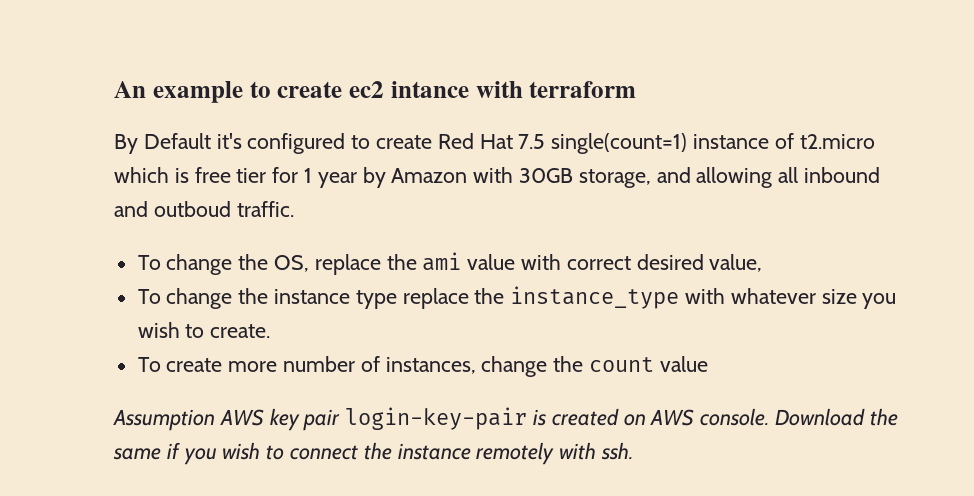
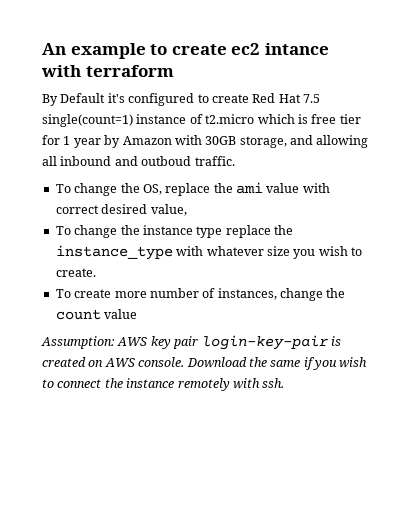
- Assumption AWS key pair login-key-pair is created on AWS console.
+ Assumption: AWS key pair login-key-pair is created on AWS console.

